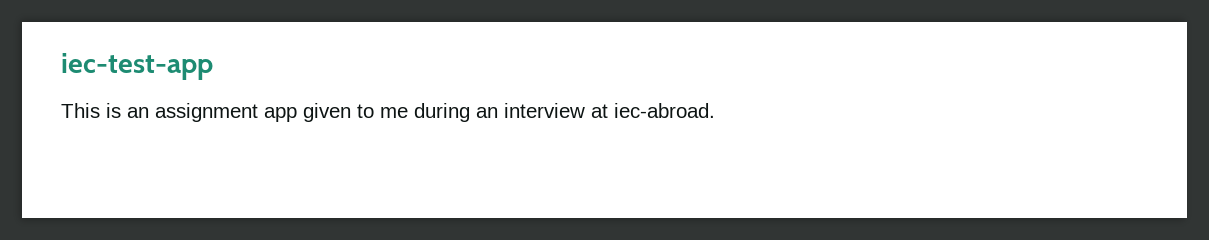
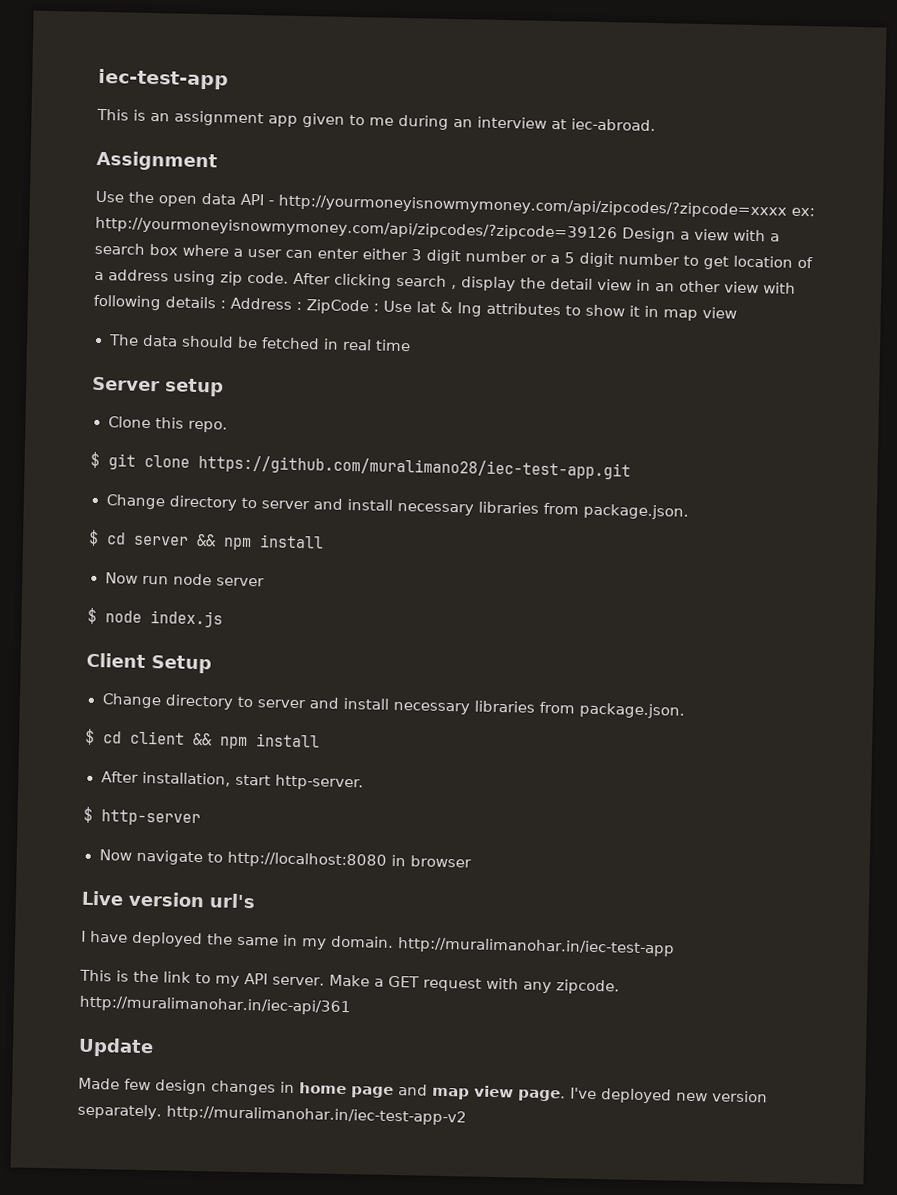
+ Assignment
+ Use the open data API - http://yourmoneyisnowmymoney.com/api/zipcodes/?zipcode=xxxx ex: http://yourmoneyisnowmymoney.com/api/zipcodes/?zipcode=39126 Design a view with a search box where a user can enter either 3 digit number or a 5 digit number to get location of a address using zip code. After clicking search , display the detail view in an other view with following details : Address : ZipCode : Use lat & lng attributes to show it in map view
+ The data should be fetched in real time
+ Server setup
+ Clone this repo.
+ $ git clone https://github.com/muralimano28/iec-test-app.git
+ Change directory to server and install necessary libraries from package.json.
+ $ cd server && npm install
+ Now run node server
+ $ node index.js
+ Client Setup
+ Change directory to server and install necessary libraries from package.json.
+ $ cd client && npm install
+ After installation, start http-server.
+ $ http-server
+ Now navigate to http://localhost:8080 in browser
+ Live version url's
+ I have deployed the same in my domain. http://muralimanohar.in/iec-test-app
+ This is the link to my API server. Make a GET request with any zipcode. http://muralimanohar.in/iec-api/361
+ Update
+ Made few design changes in home page and map view page. I've deployed new version separately. http://muralimanohar.in/iec-test-app-v2

